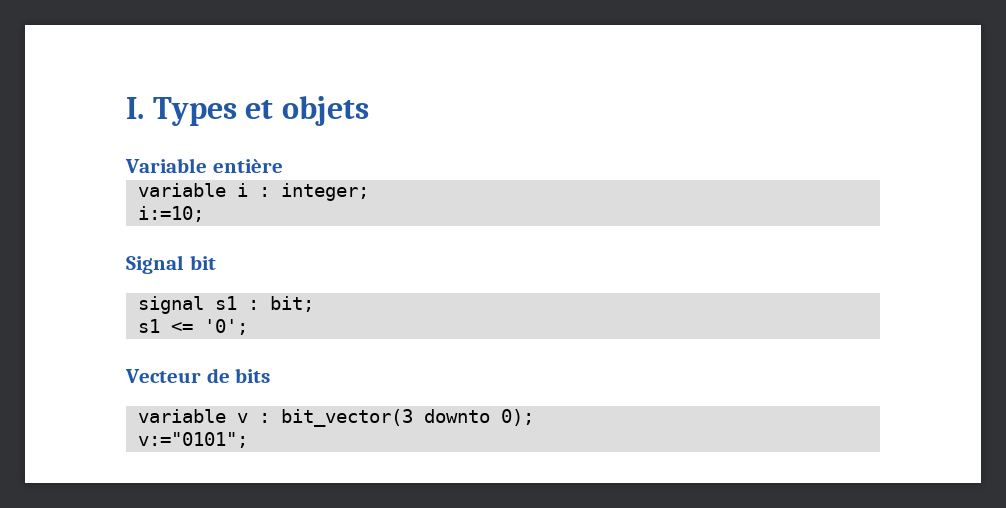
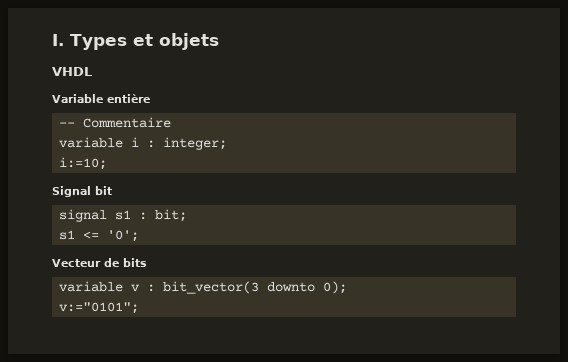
+ VHDL
+ -- Commentaire

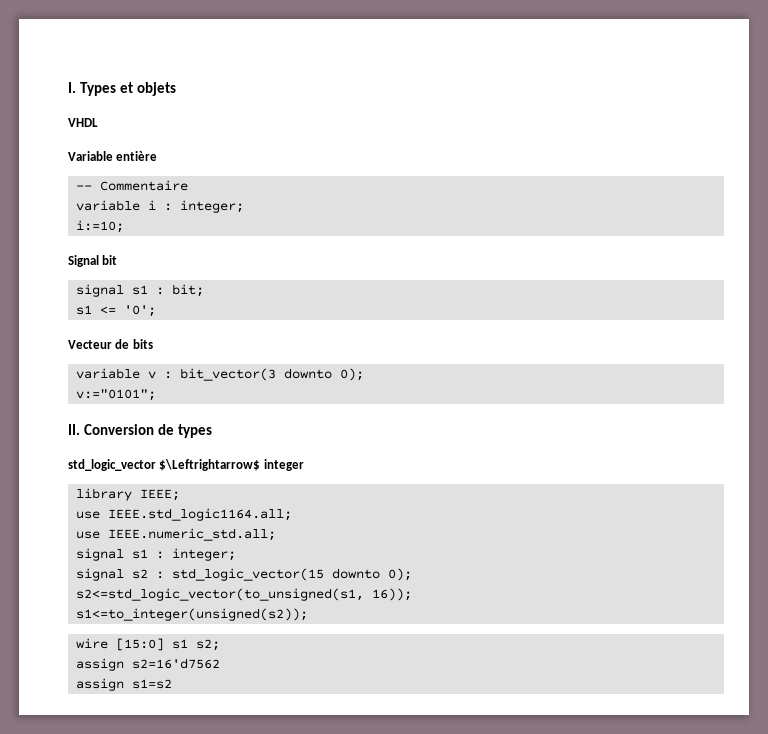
+ II. Conversion de types
+ std_logic_vector $\Leftrightarrow$ integer
+ library IEEE;
+ use IEEE.std_logic1164.all;
+ use IEEE.numeric_std.all;
+ signal s1 : integer;
+ signal s2 : std_logic_vector(15 downto 0);
+ s2<=std_logic_vector(to_unsigned(s1, 16));
+ s1<=to_integer(unsigned(s2));
+ wire [15:0] s1 s2;
+ assign s2=16'd7562
+ assign s1=s2

